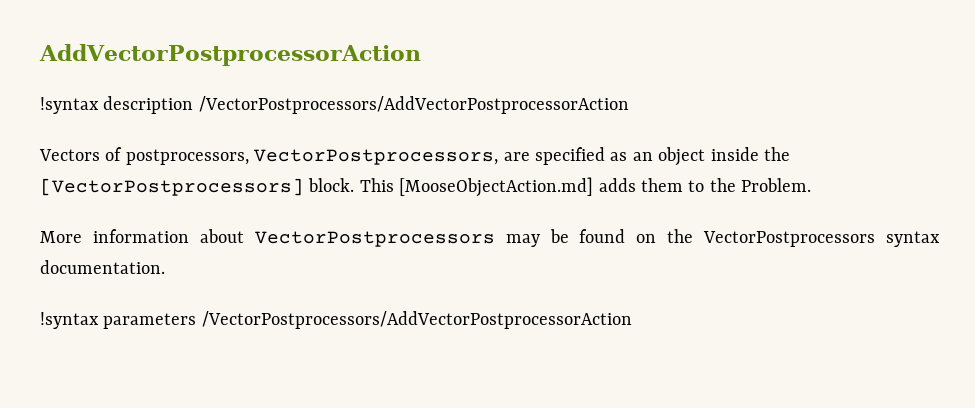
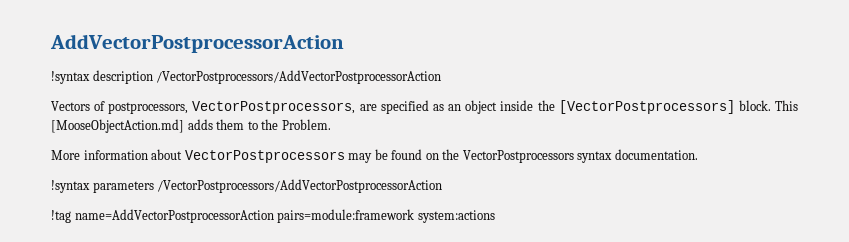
+ !tag name=AddVectorPostprocessorAction pairs=module:framework system:actions

